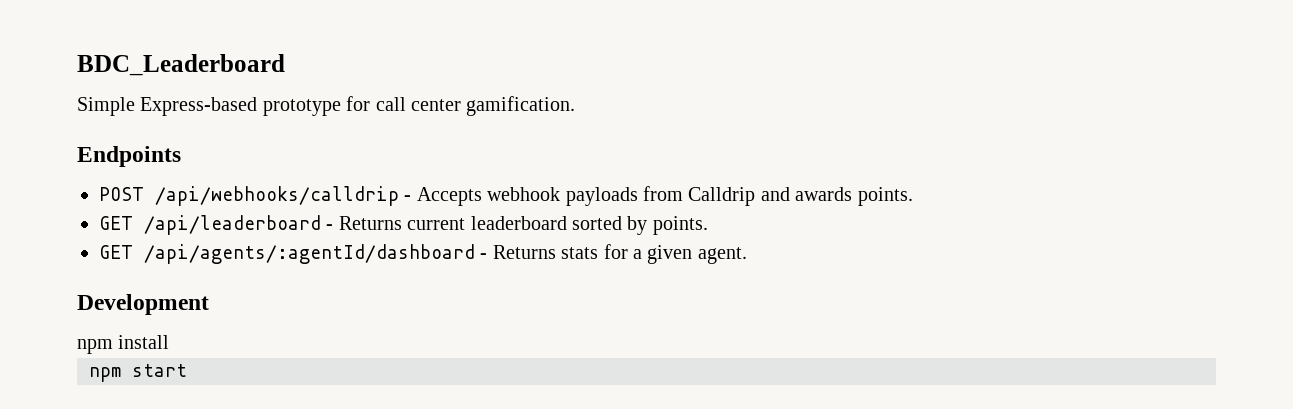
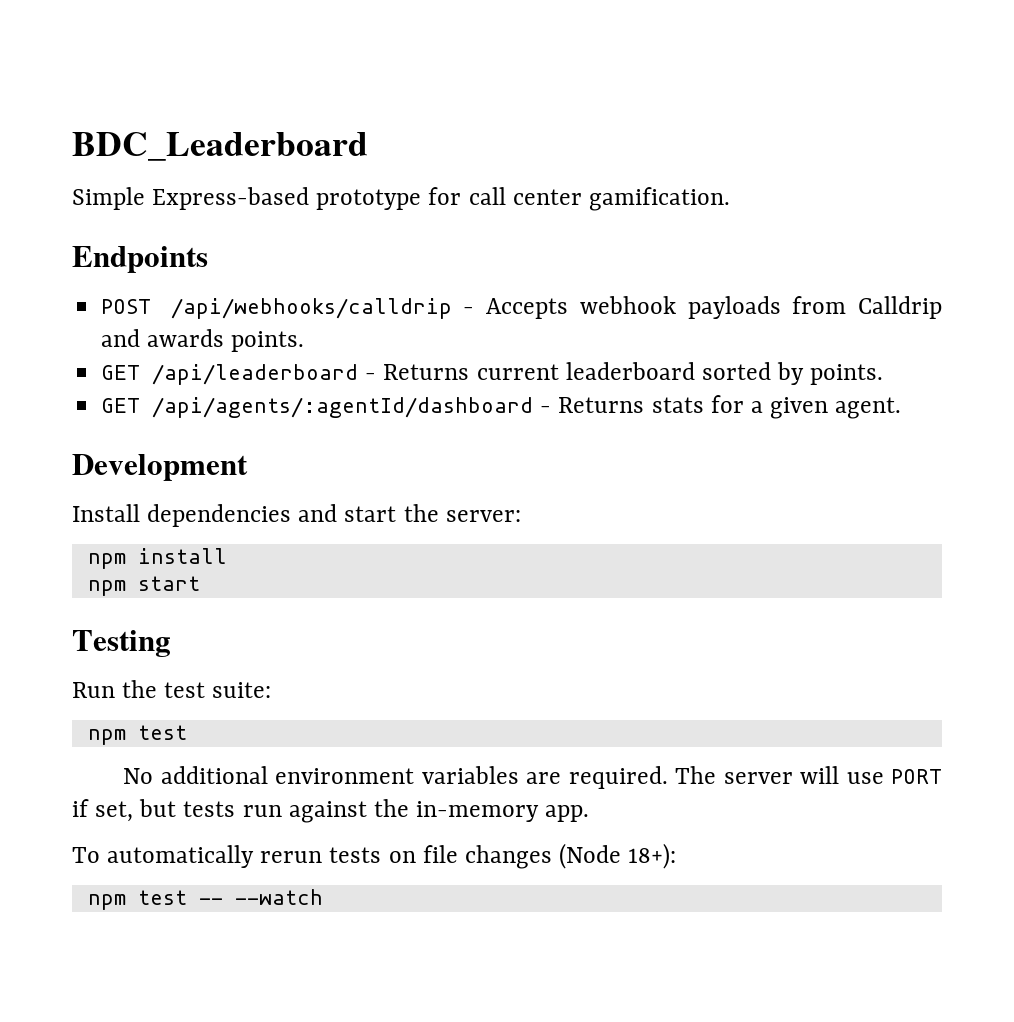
+ Install dependencies and start the server:
  npm install
  npm start
+ Testing
+ Run the test suite:
+ npm test
+ No additional environment variables are required. The server will use PORT if set, but tests run against the in-memory app.
+ To automatically rerun tests on file changes (Node 18+):
+ npm test -- --watch

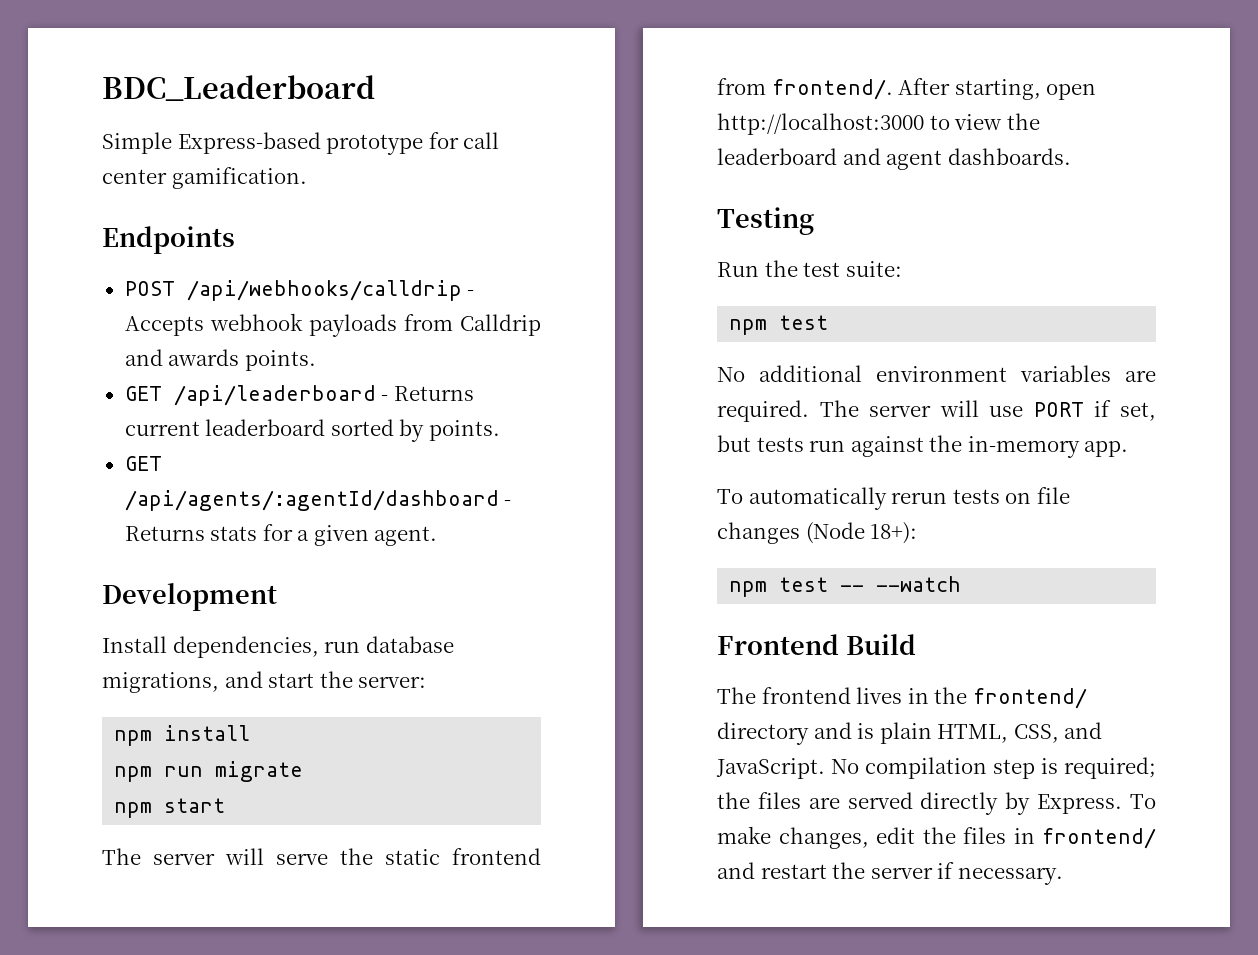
- Install dependencies and start the server:
+ Install dependencies, run database migrations, and start the server:
+ npm run migrate
+ The server will serve the static frontend from frontend/. After starting, open http://localhost:3000 to view the leaderboard and agent dashboards.
+ Frontend Build
+ The frontend lives in the frontend/ directory and is plain HTML, CSS, and JavaScript. No compilation step is required; the files are served directly by Express. To make changes, edit the files in frontend/ and restart the server if necessary.

